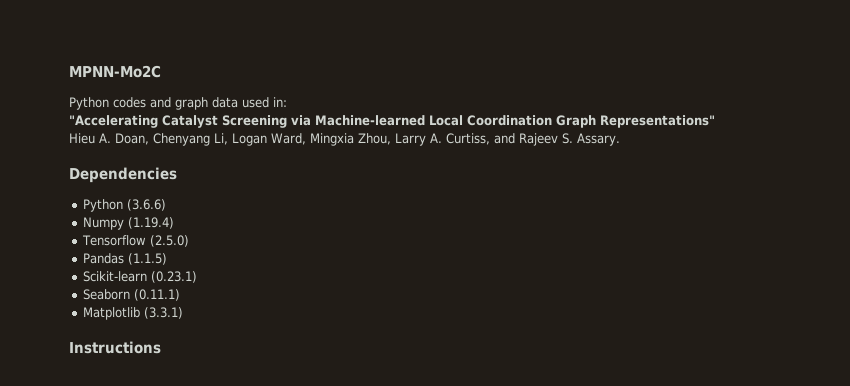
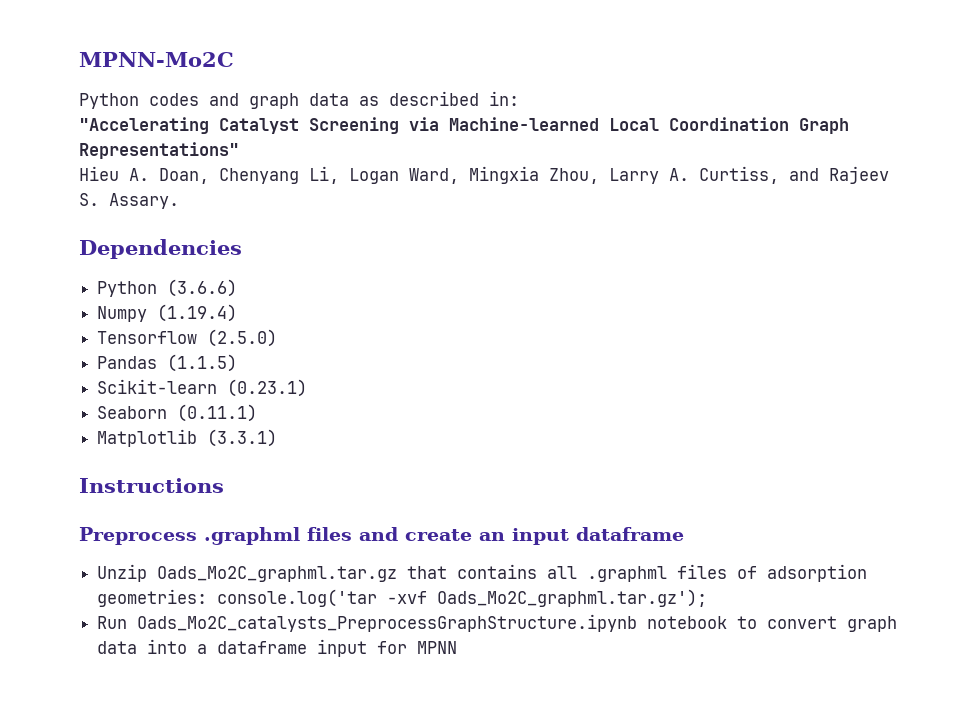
- Python codes and graph data used in:
+ Python codes and graph data as described in:
+ Preprocess .graphml files and create an input dataframe
+ Unzip Oads_Mo2C_graphml.tar.gz that contains all .graphml files of adsorption geometries: console.log('tar -xvf Oads_Mo2C_graphml.tar.gz');
+ Run Oads_Mo2C_catalysts_PreprocessGraphStructure.ipynb notebook to convert graph data into a dataframe input for MPNN

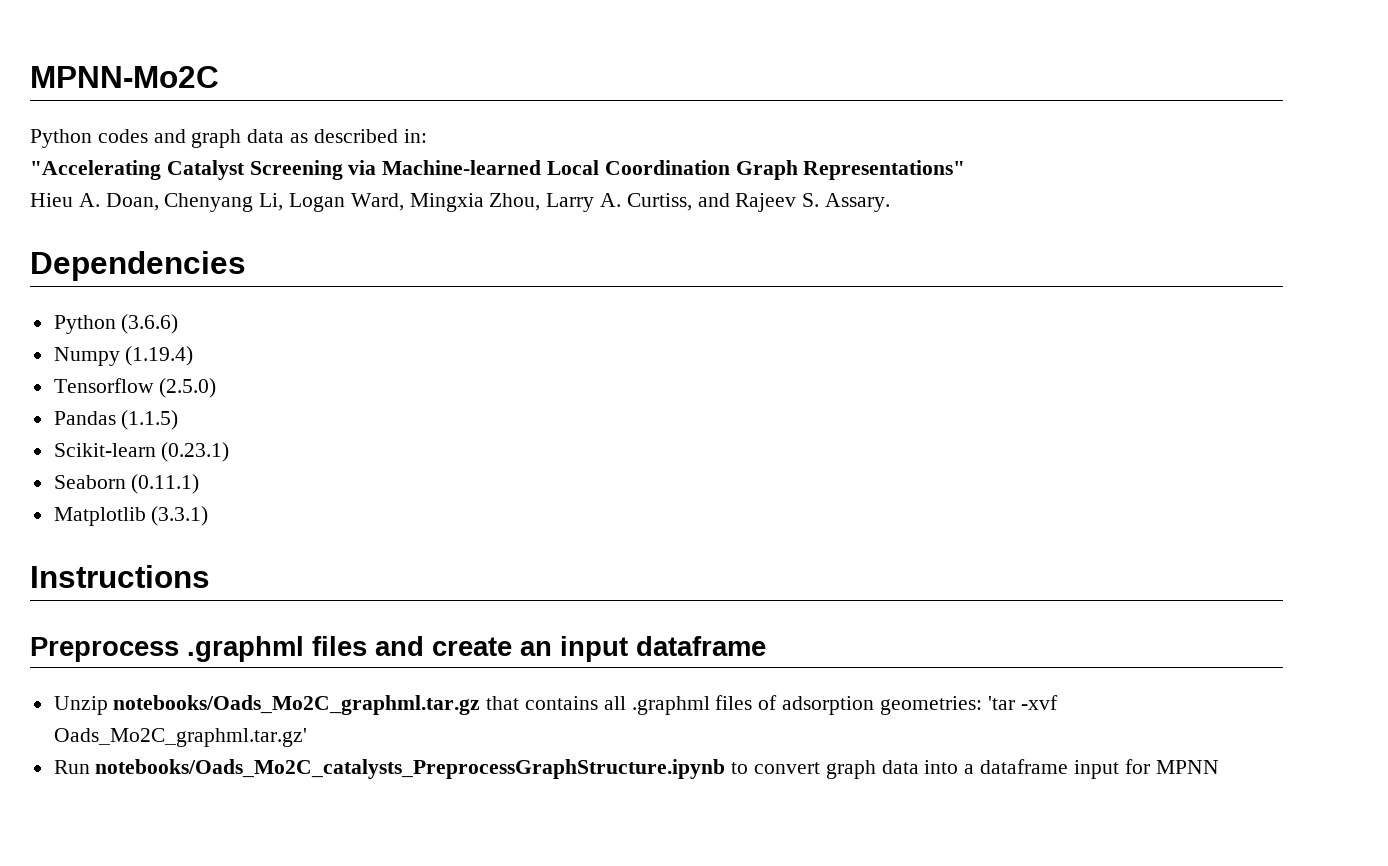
- Unzip Oads_Mo2C_graphml.tar.gz that contains all .graphml files of adsorption geometries: console.log('tar -xvf Oads_Mo2C_graphml.tar.gz');
+ Unzip notebooks/Oads_Mo2C_graphml.tar.gz that contains all .graphml files of adsorption geometries: 'tar -xvf Oads_Mo2C_graphml.tar.gz'
- Run Oads_Mo2C_catalysts_PreprocessGraphStructure.ipynb notebook to convert graph data into a dataframe input for MPNN
+ Run notebooks/Oads_Mo2C_catalysts_PreprocessGraphStructure.ipynb to convert graph data into a dataframe input for MPNN

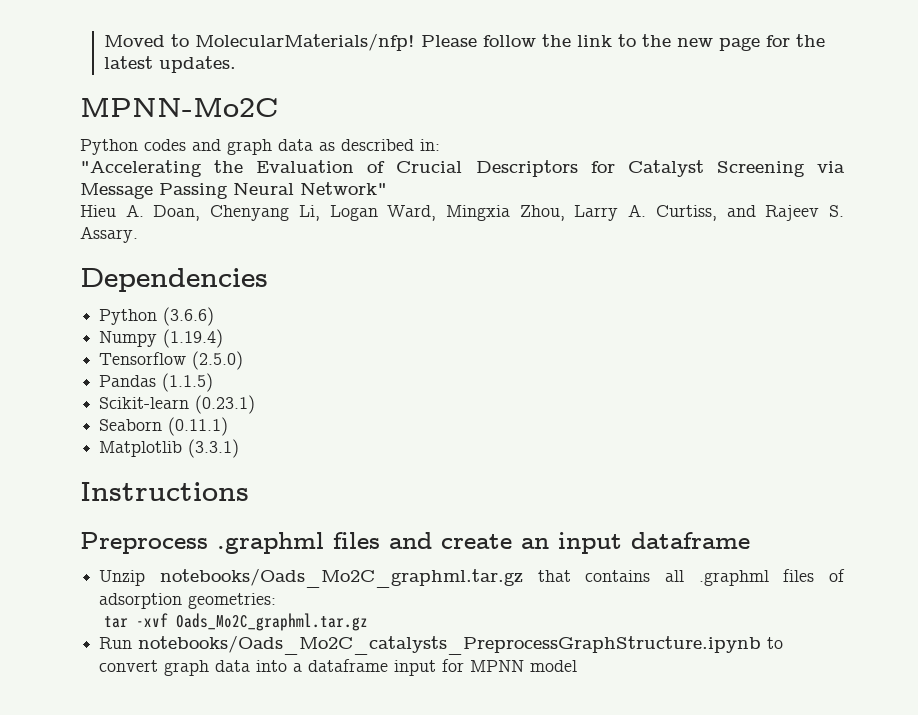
+ Moved to MolecularMaterials/nfp! Please follow the link to the new page for the latest updates.
- "Accelerating Catalyst Screening via Machine-learned Local Coordination Graph Representations"
+ "Accelerating the Evaluation of Crucial Descriptors for Catalyst Screening via Message Passing Neural Network"
- Unzip notebooks/Oads_Mo2C_graphml.tar.gz that contains all .graphml files of adsorption geometries: 'tar -xvf Oads_Mo2C_graphml.tar.gz'
+ Unzip notebooks/Oads_Mo2C_graphml.tar.gz that contains all .graphml files of adsorption geometries:
+ tar -xvf Oads_Mo2C_graphml.tar.gz
- Run notebooks/Oads_Mo2C_catalysts_PreprocessGraphStructure.ipynb to convert graph data into a dataframe input for MPNN
+ Run notebooks/Oads_Mo2C_catalysts_PreprocessGraphStructure.ipynb to convert graph data into a dataframe input for MPNN model

